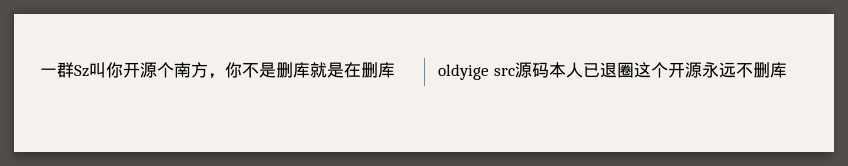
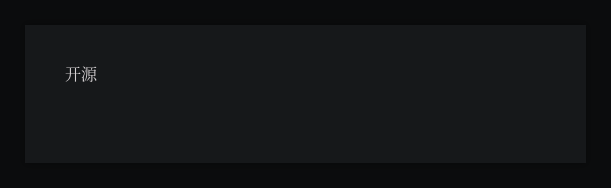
- 一群Sz叫你开源个南方，你不是删库就是在删库oldyige src源码本人已退圈这个开源永远不删库
+ 开源

